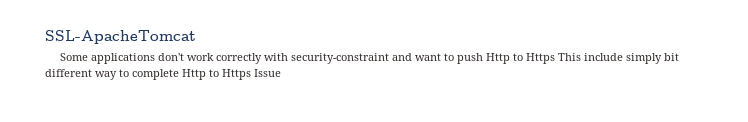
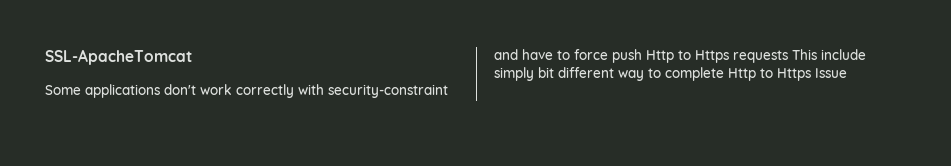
- Some applications don't work correctly with security-constraint and want to push Http to Https This include simply bit different way to complete Http to Https Issue
+ Some applications don't work correctly with security-constraint and have to force push Http to Https requests This include simply bit different way to complete Http to Https Issue

